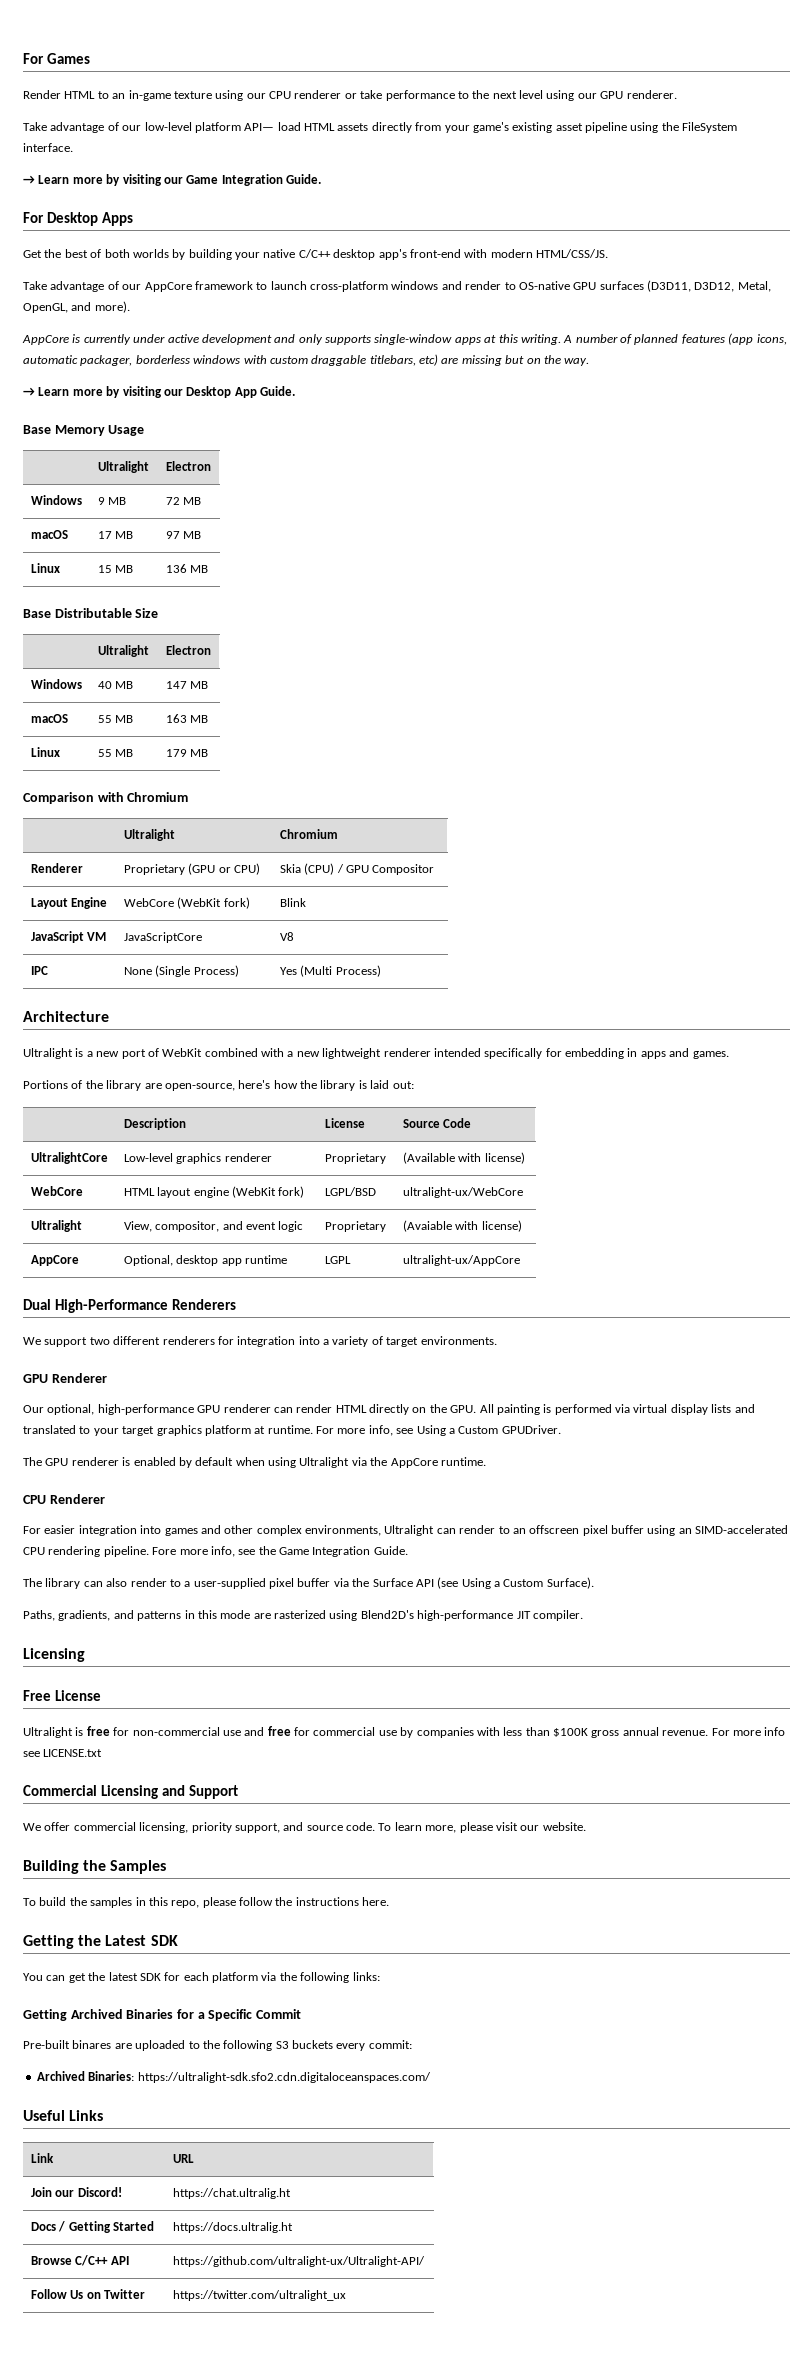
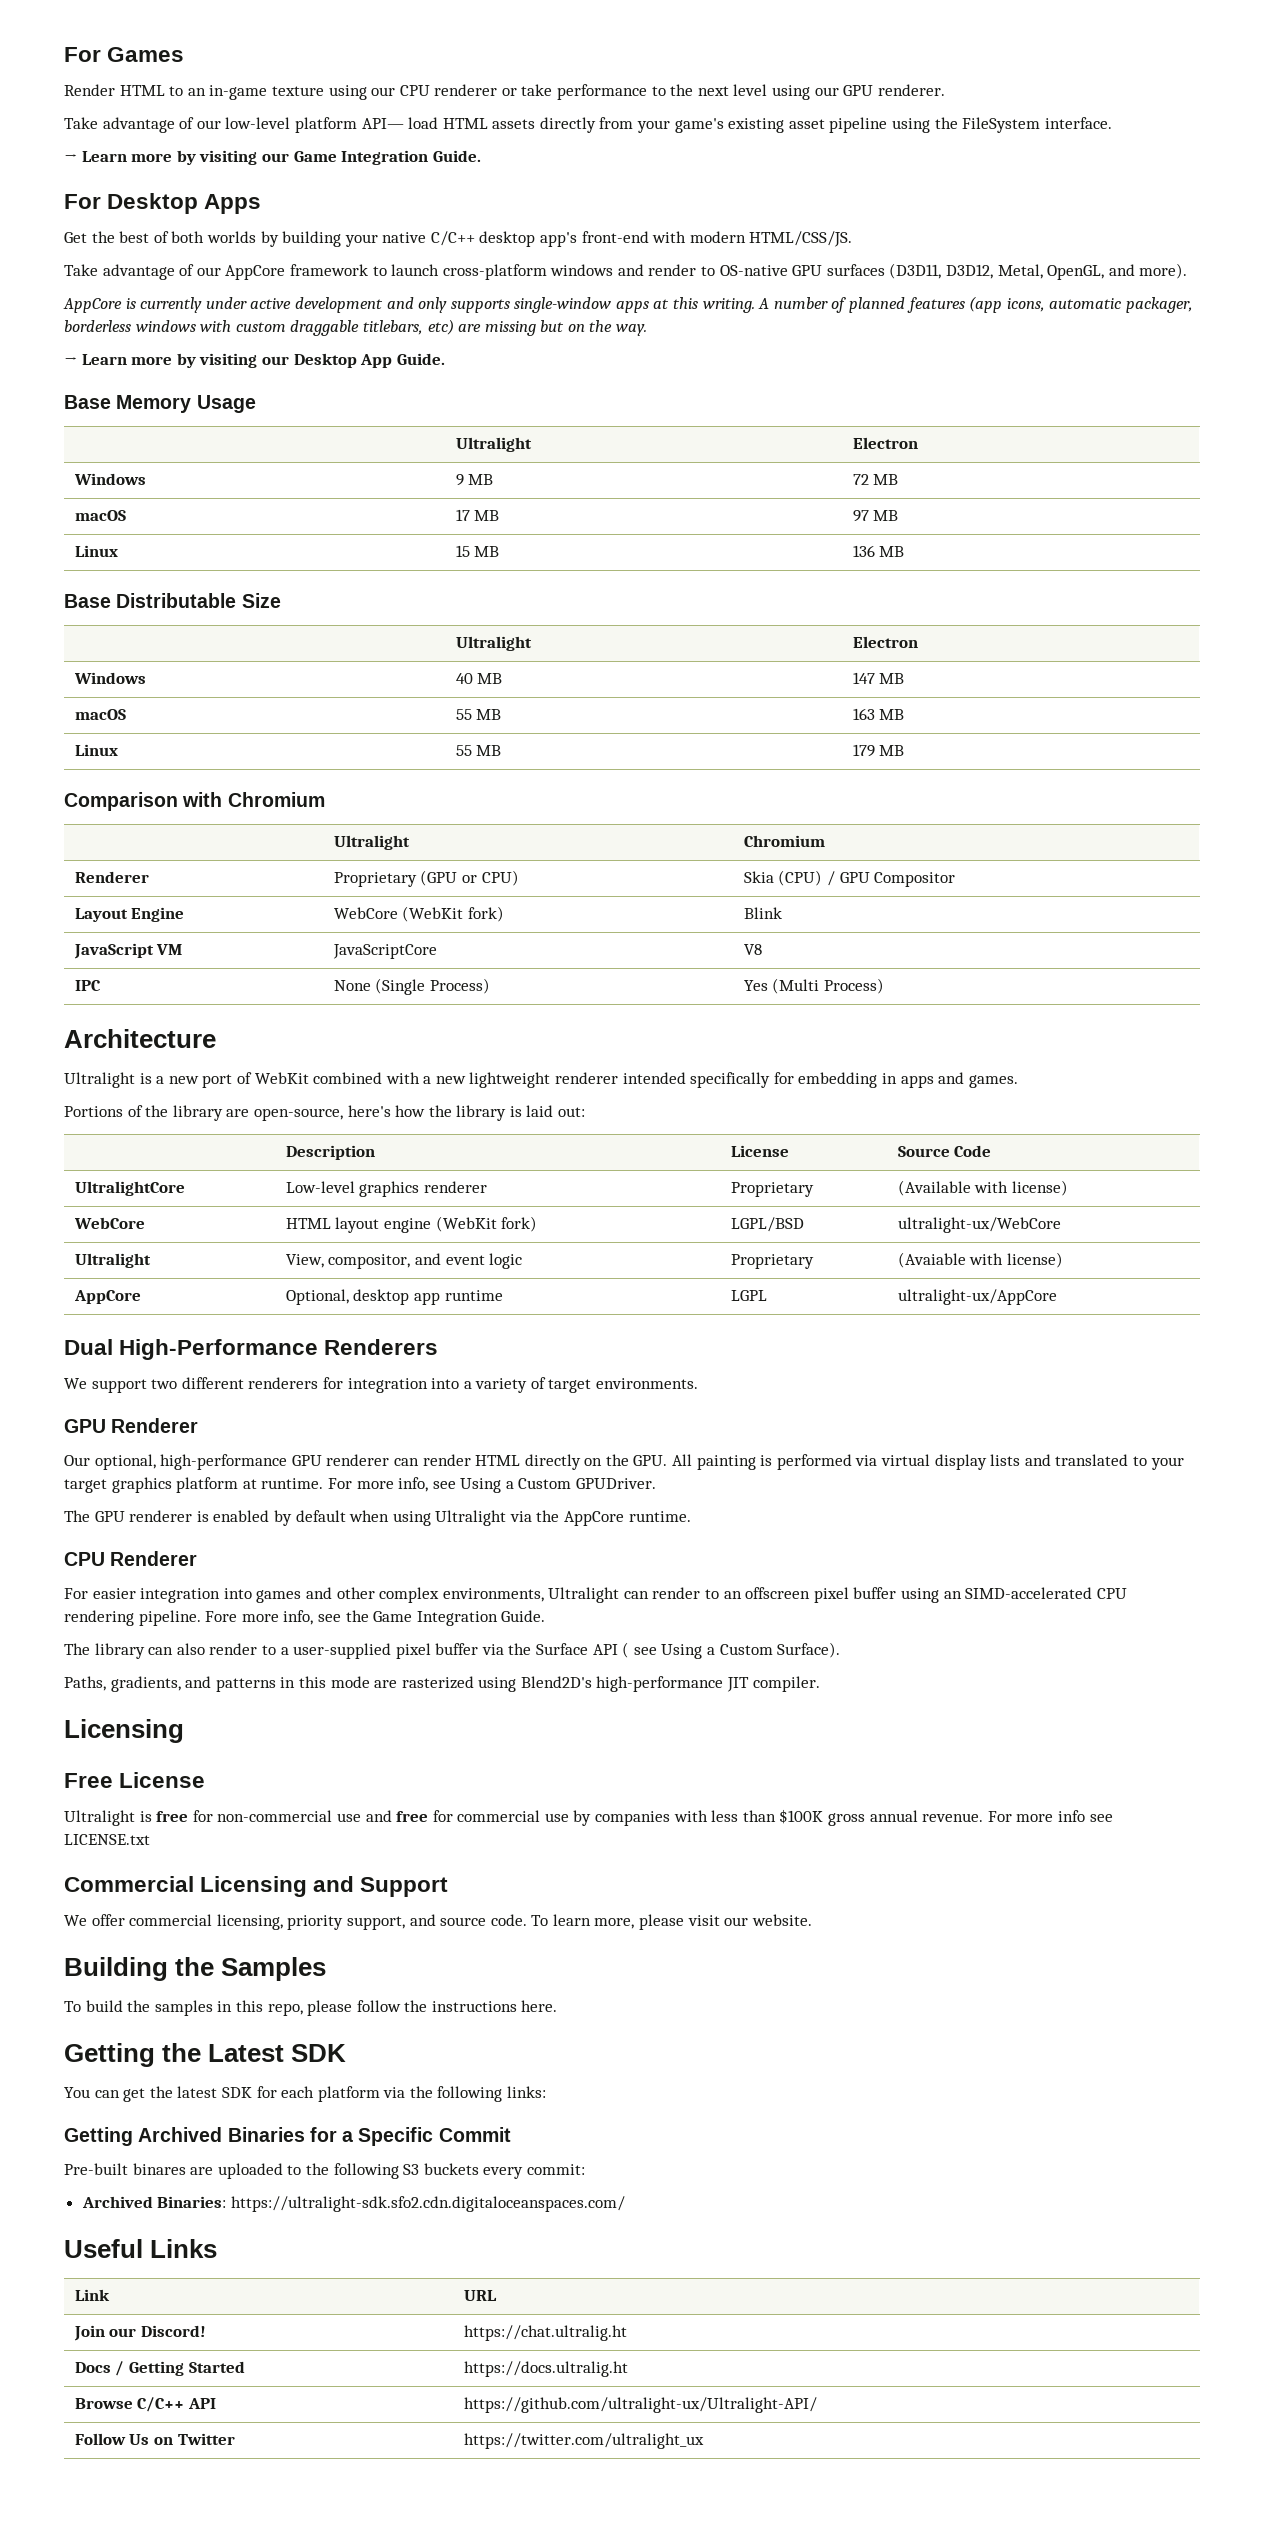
- The library can also render to a user-supplied pixel buffer via the Surface API (see Using a Custom Surface).
+ The library can also render to a user-supplied pixel buffer via the Surface API ( see Using a Custom Surface).

